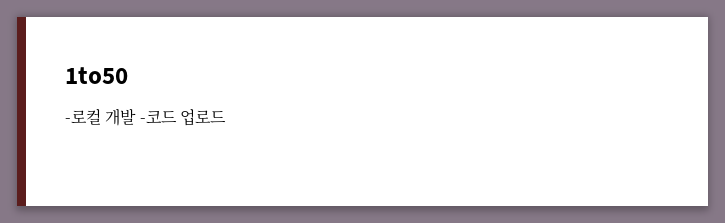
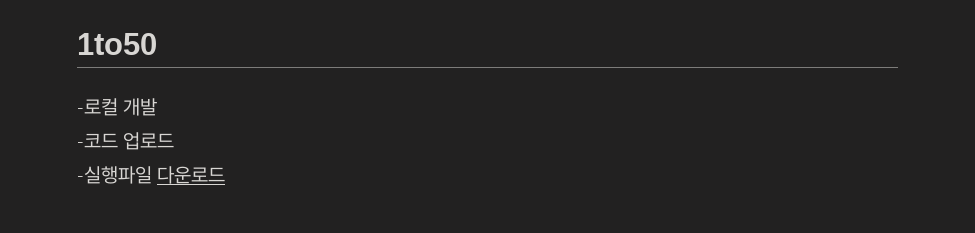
- -로컬 개발 -코드 업로드
+ -로컬 개발
+ -코드 업로드
+ -실행파일 다운로드

